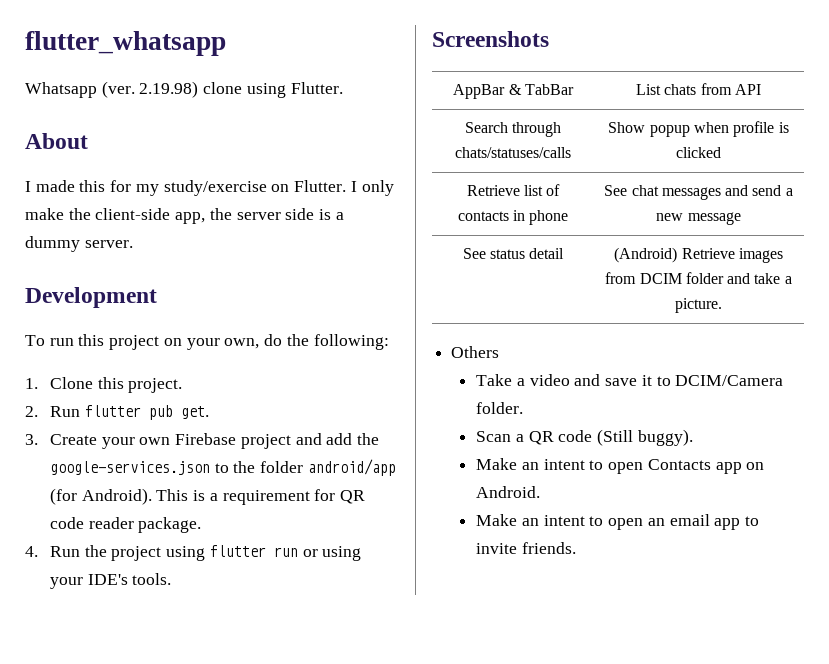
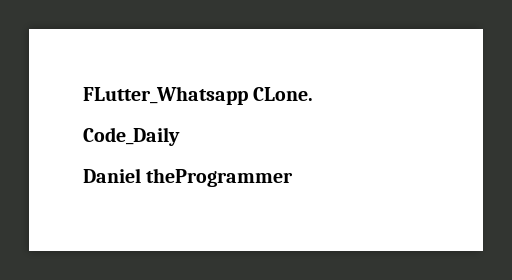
- flutter_whatsapp
- Whatsapp (ver. 2.19.98) clone using Flutter.
- About
- I made this for my study/exercise on Flutter. I only make the client-side app, the server side is a dummy server.
- Development
- To run this project on your own, do the following:
- 1. Clone this project.
- 2. Run flutter pub get.
- 3. Create your own Firebase project and add the google-services.json to the folder android/app (for Android). This is a requirement for QR code reader package.
- 4. Run the project using flutter run or using your IDE's tools.
- Screenshots
- AppBar & TabBar | List chats from API
- Search through chats/statuses/calls | Show popup when profile is clicked
- Retrieve list of contacts in phone | See chat messages and send a new message
- See status detail | (Android) Retrieve images from DCIM folder and take a picture.
- Others
- Take a video and save it to DCIM/Camera folder.
- Scan a QR code (Still buggy).
- Make an intent to open Contacts app on Android.
- Make an intent to open an email app to invite friends.
+ FLutter_Whatsapp CLone.
+ Code_Daily
+ Daniel theProgrammer

